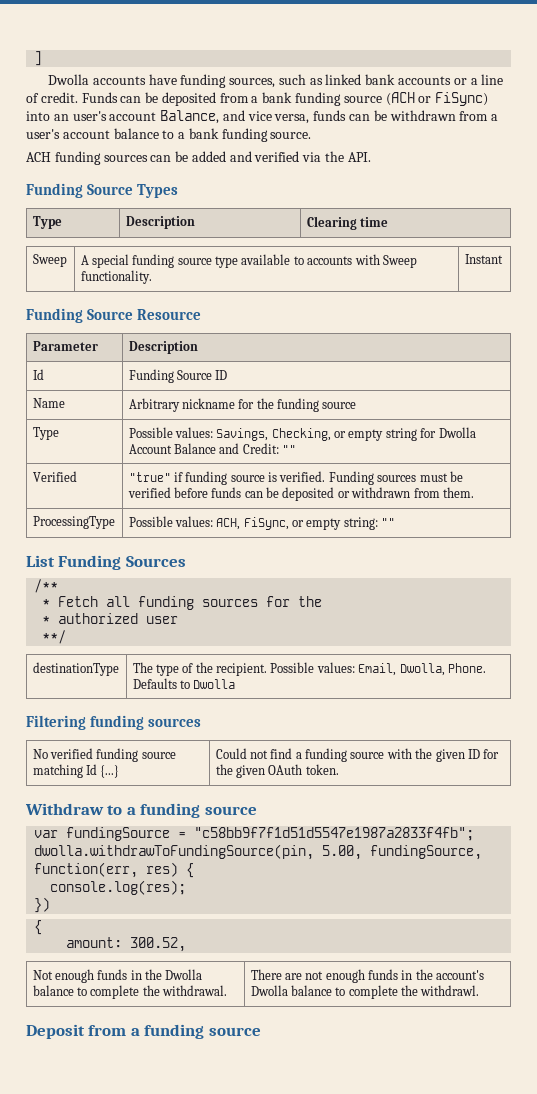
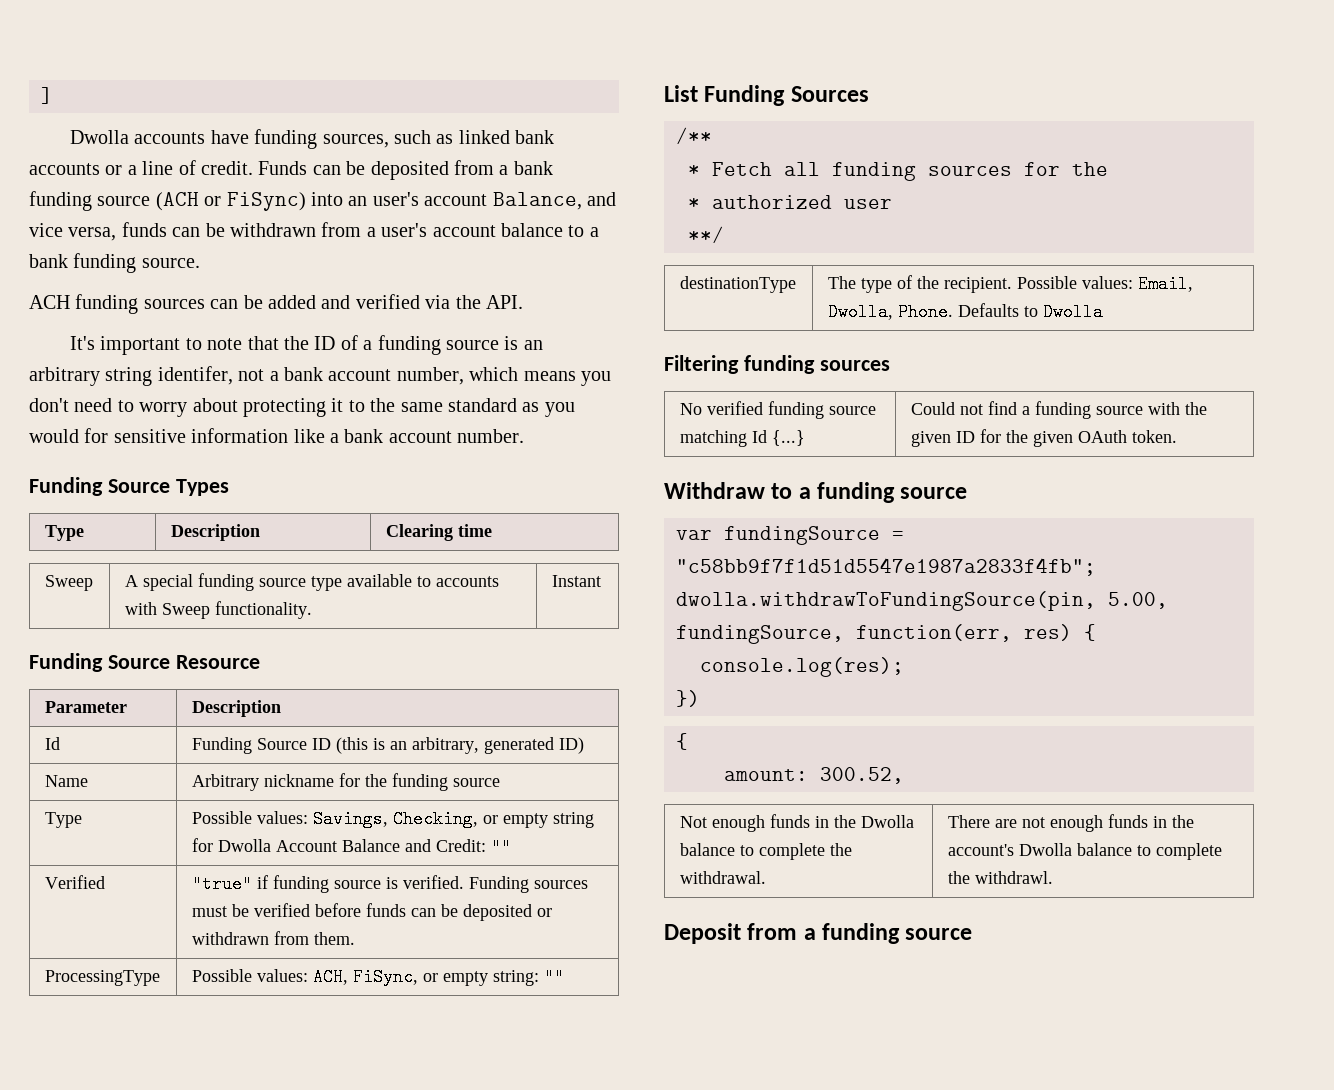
+ It's important to note that the ID of a funding source is an arbitrary string identifer, not a bank account number, which means you don't need to worry about protecting it to the same standard as you would for sensitive information like a bank account number.
- Id | Funding Source ID
+ Id | Funding Source ID (this is an arbitrary, generated ID)

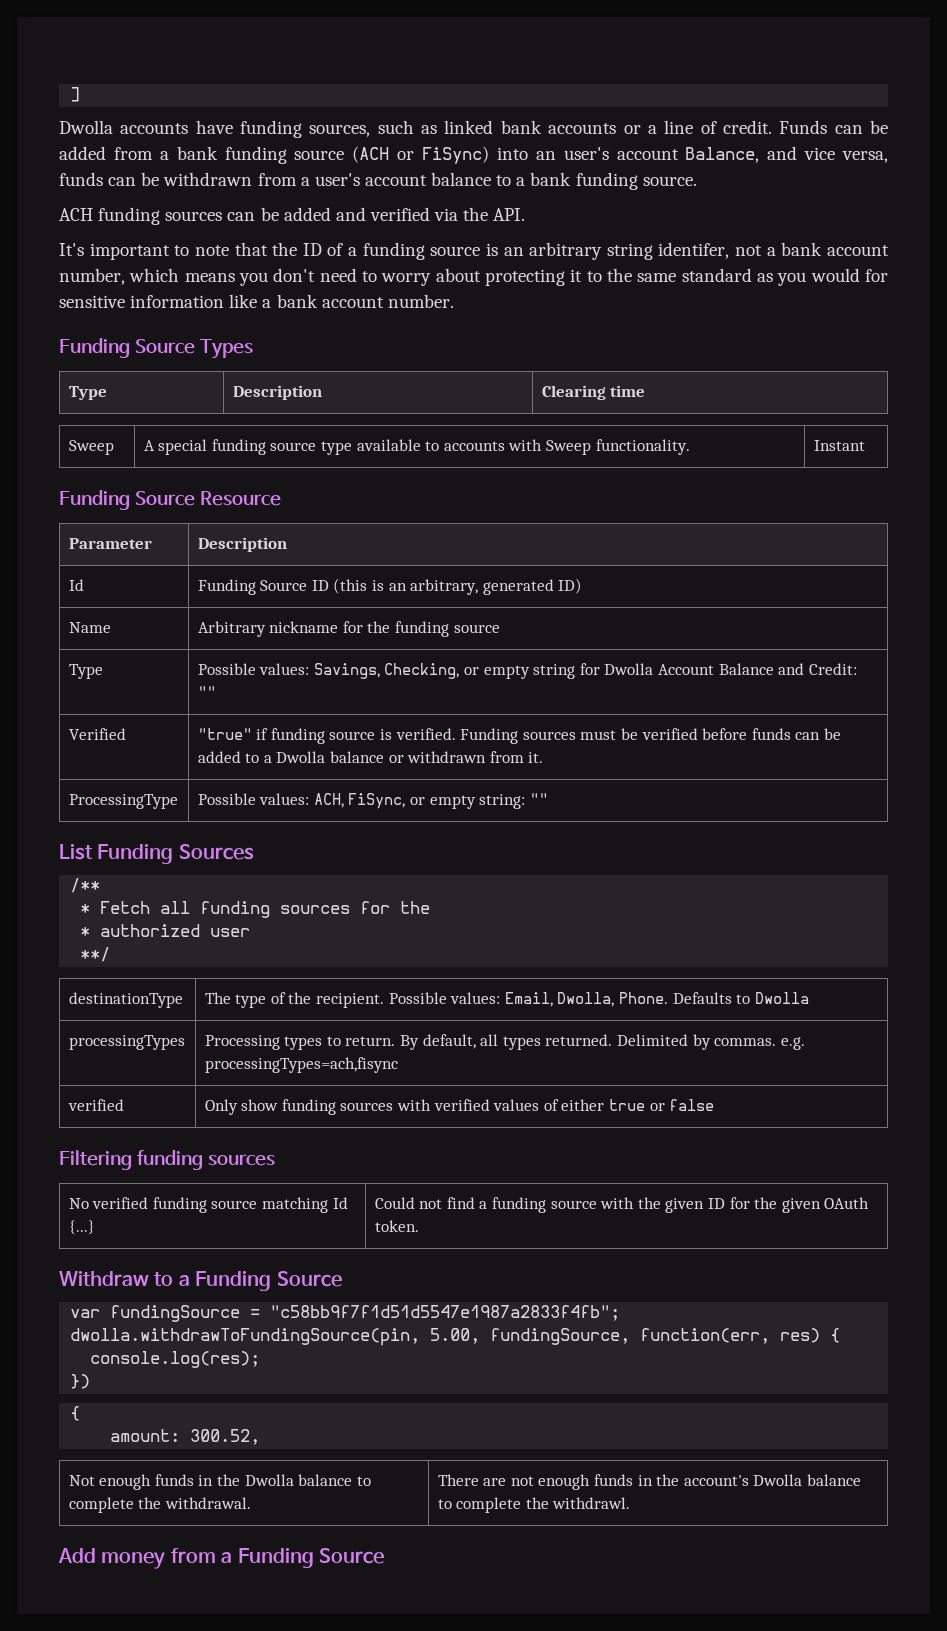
- Funds can be deposited from a bank funding source (ACH or FiSync) into an user's account Balance, and vice versa, funds can be withdrawn from a user's account balance to a bank funding source.
+ Funds can be added from a bank funding source (ACH or FiSync) into an user's account Balance, and vice versa, funds can be withdrawn from a user's account balance to a bank funding source.
- Verified | "true" if funding source is verified. Funding sources must be verified before funds can be deposited or withdrawn from them.
+ Verified | "true" if funding source is verified. Funding sources must be verified before funds can be added to a Dwolla balance or withdrawn from it.
+ processingTypes | Processing types to return. By default, all types returned. Delimited by commas. e.g. processingTypes=ach,fisync
+ verified | Only show funding sources with verified values of either true or false
- Withdraw to a funding source
+ Withdraw to a Funding Source
- Deposit from a funding source
+ Add money from a Funding Source

